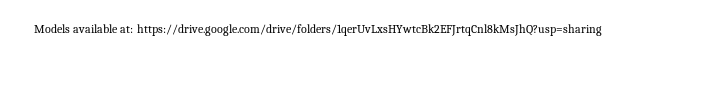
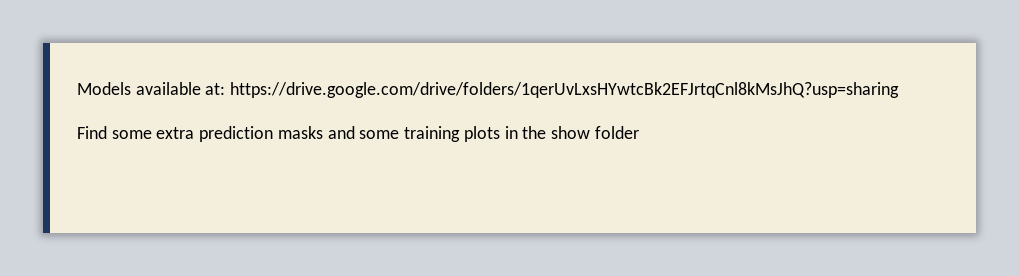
+ Find some extra prediction masks and some training plots in the show folder

